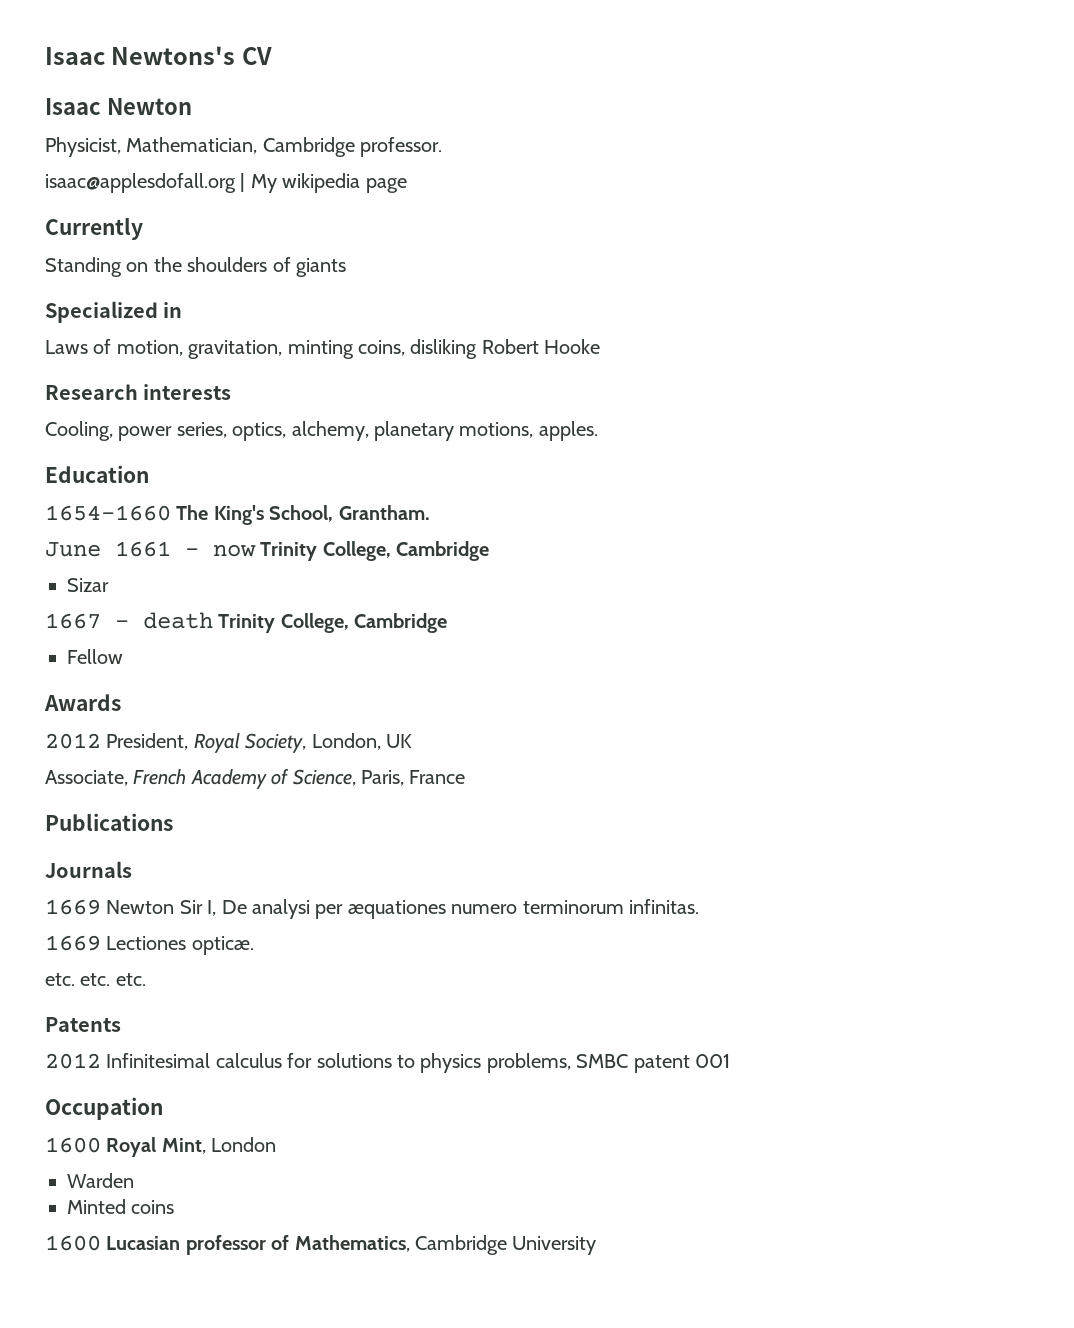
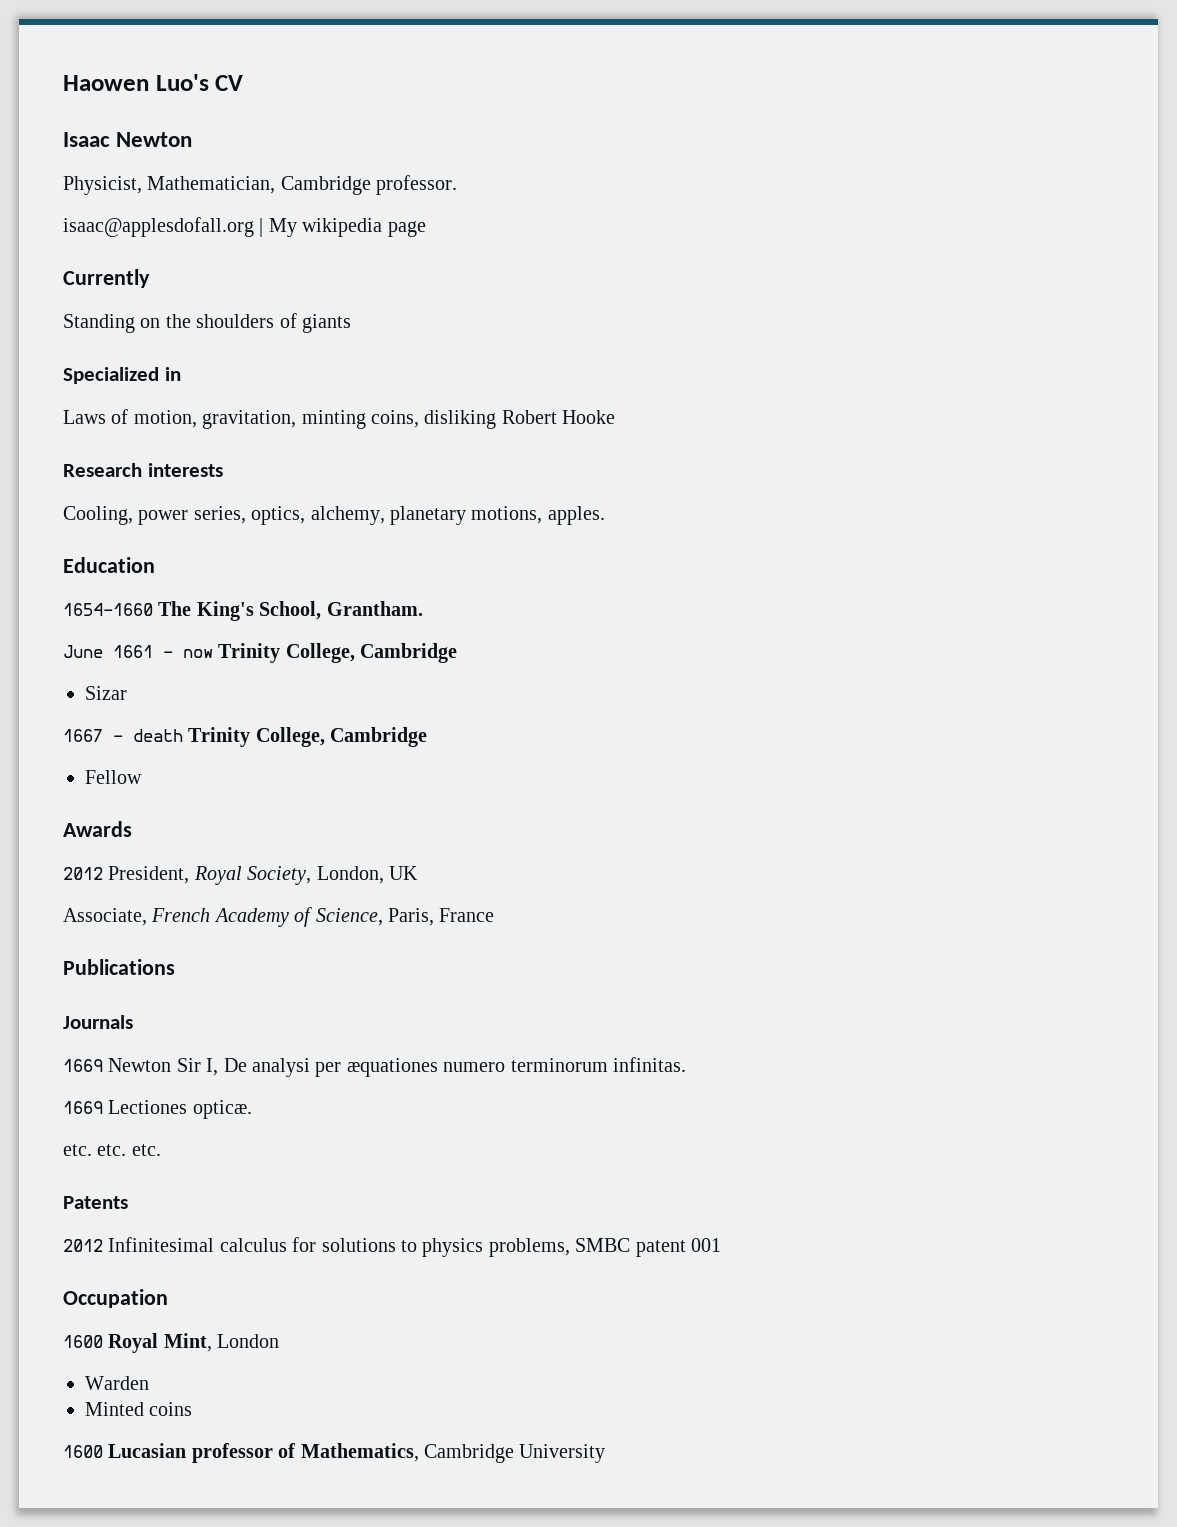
- Isaac Newtons's CV
+ Haowen Luo's CV

